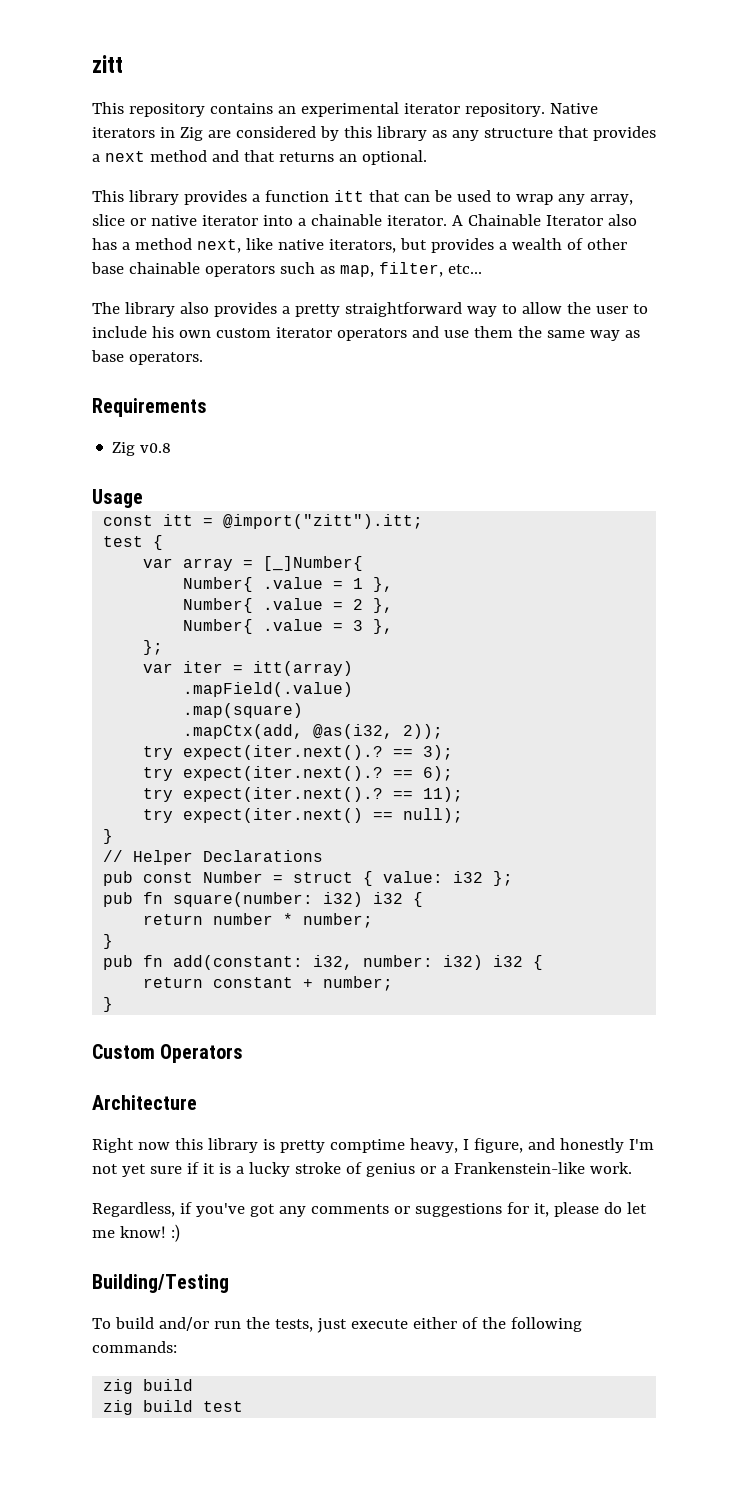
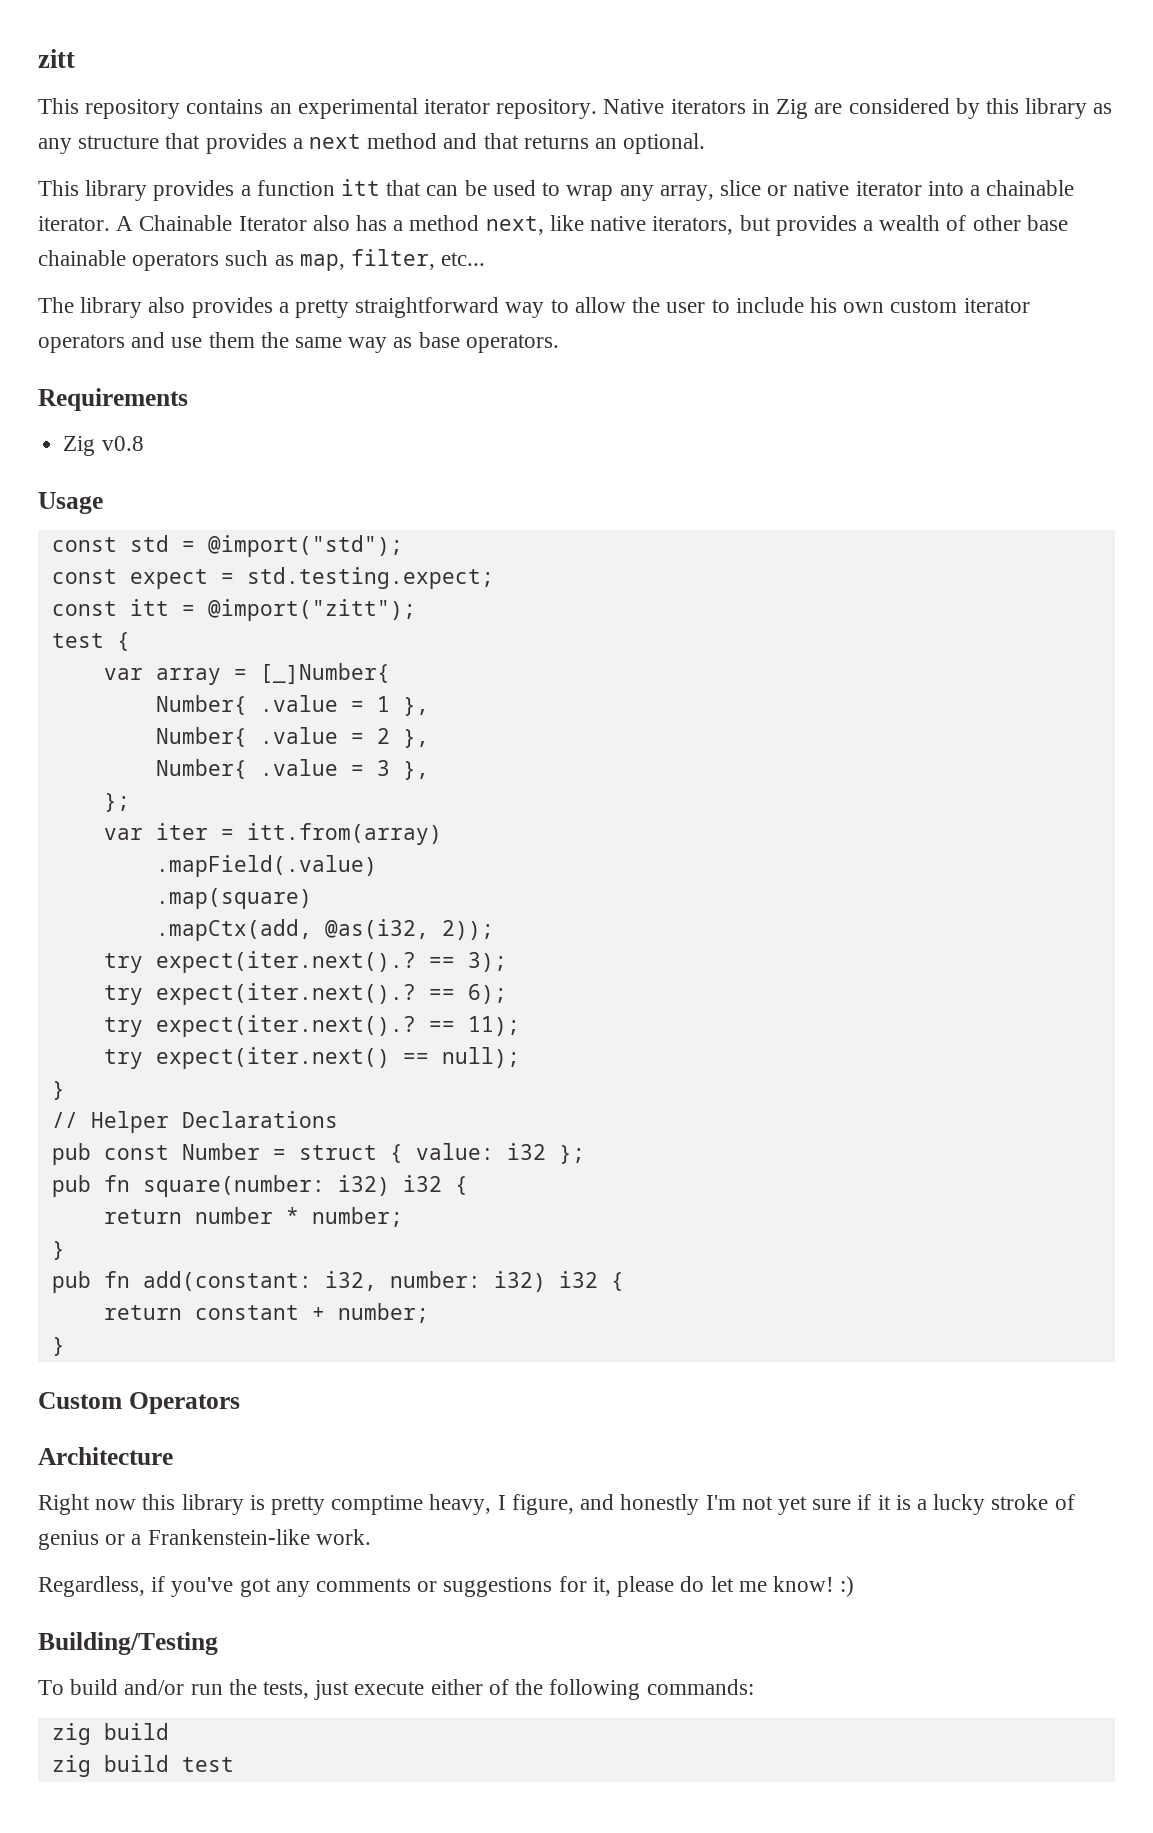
+ const std = @import("std");
+ const expect = std.testing.expect;
- const itt = @import("zitt").itt;
+ const itt = @import("zitt");
- var iter = itt(array)
+ var iter = itt.from(array)

